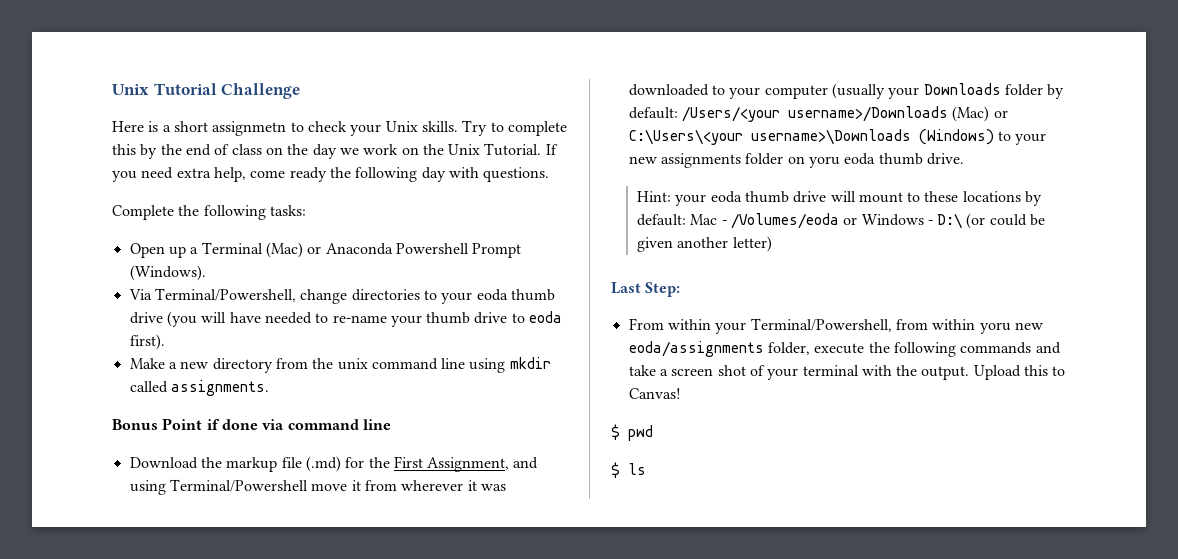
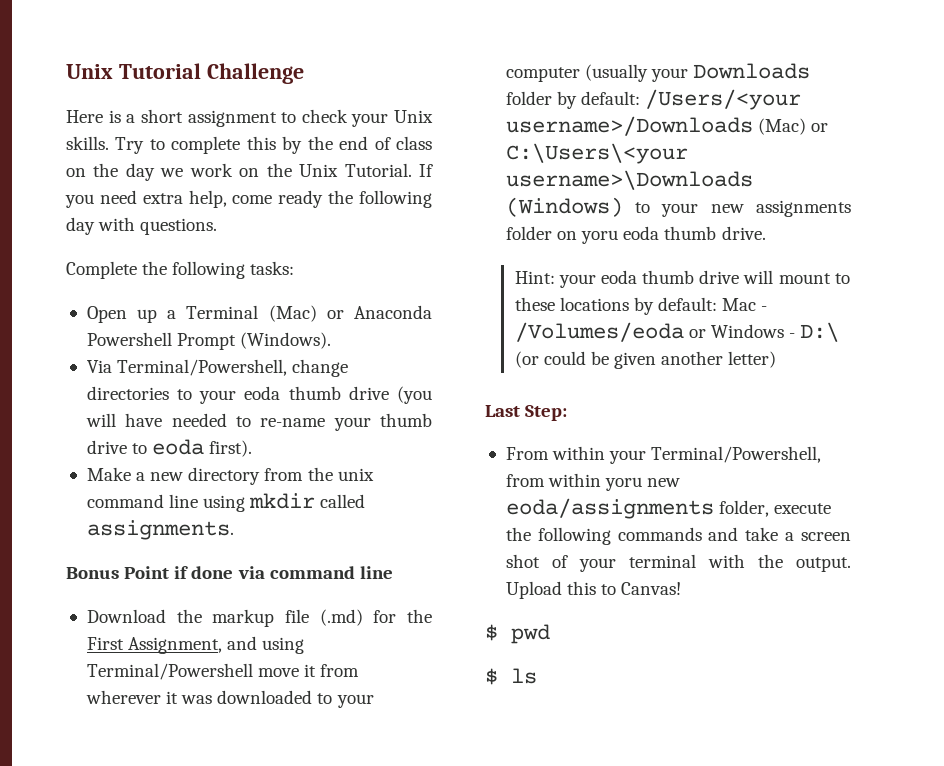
- Here is a short assignmetn to check your Unix skills.
+ Here is a short assignment to check your Unix skills.

